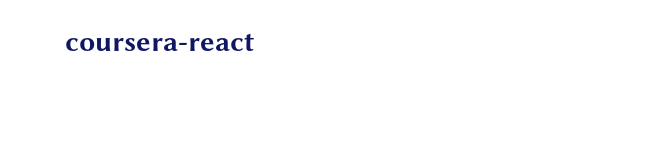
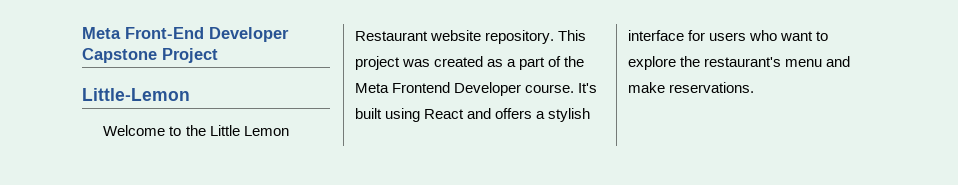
- coursera-react
+ Meta Front-End Developer Capstone Project
+ Little-Lemon
+ Welcome to the Little Lemon Restaurant website repository. This project was created as a part of the Meta Frontend Developer course. It's built using React and offers a stylish interface for users who want to explore the restaurant's menu and make reservations.

